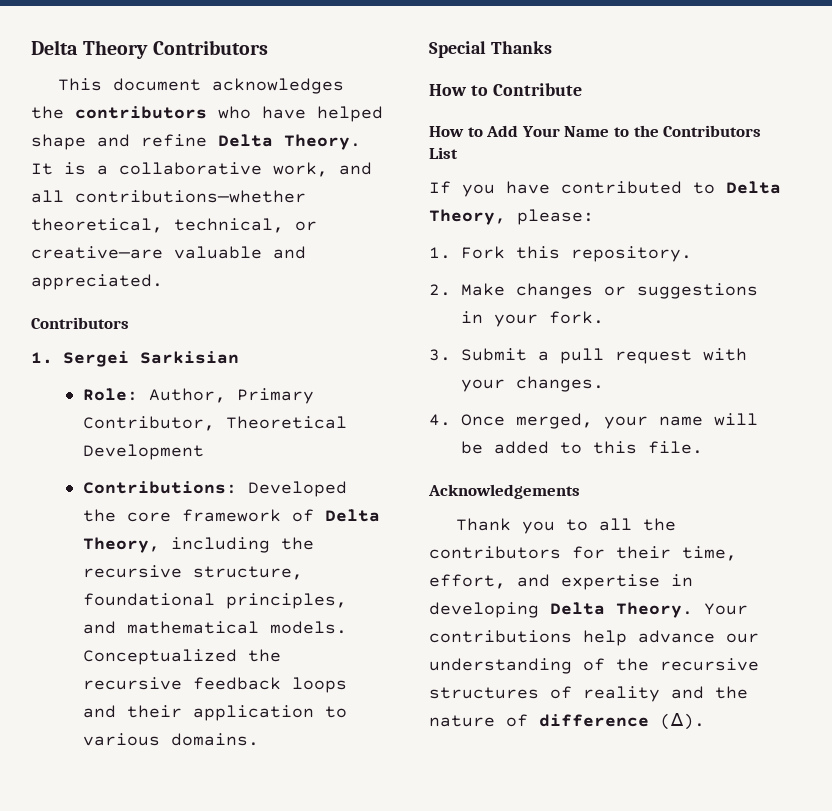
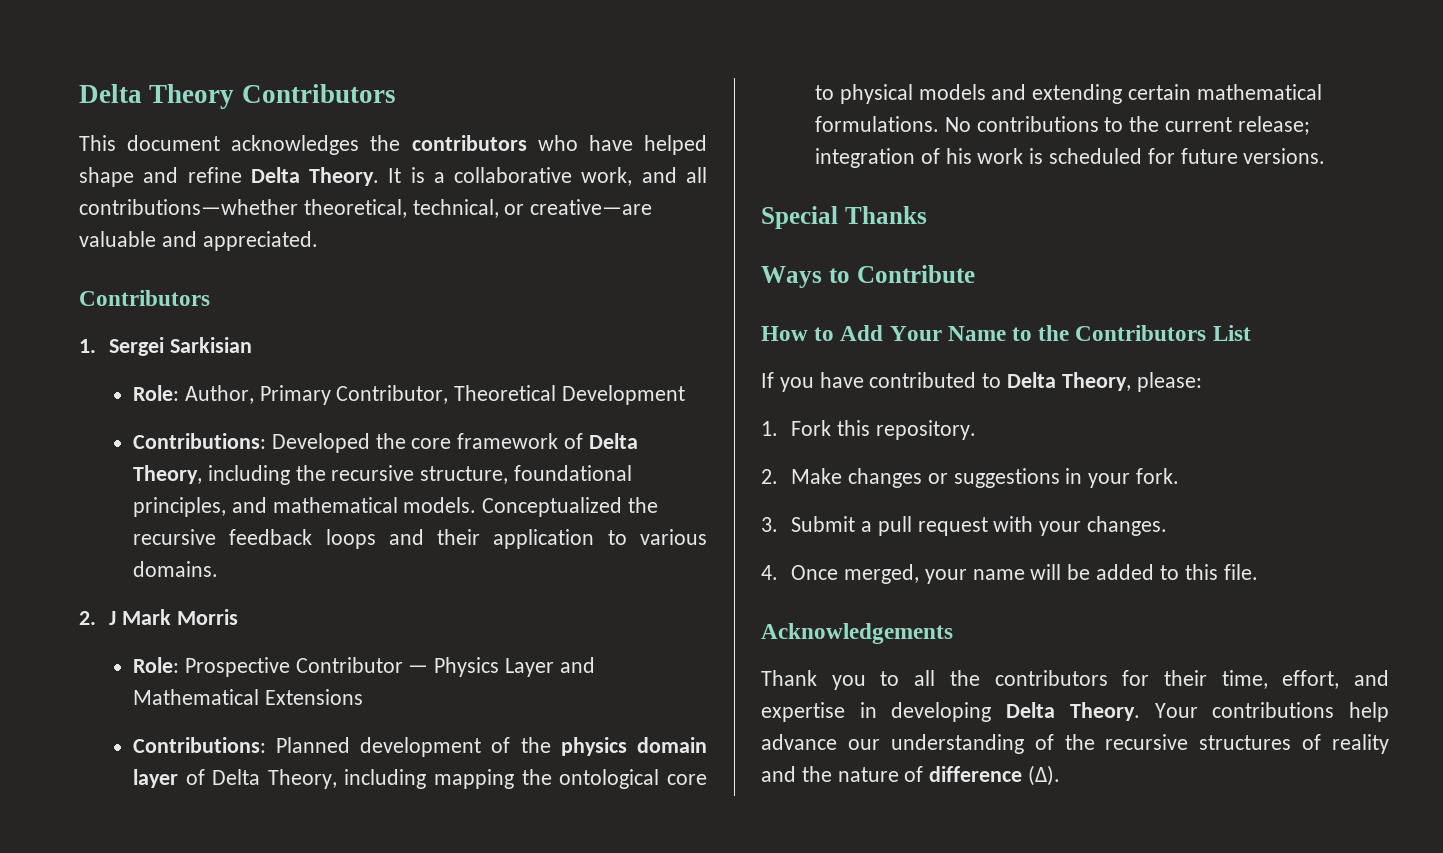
+ 2. J Mark Morris
+ Role: Prospective Contributor — Physics Layer and Mathematical Extensions
+ Contributions: Planned development of the physics domain layer of Delta Theory, including mapping the ontological core to physical models and extending certain mathematical formulations. No contributions to the current release; integration of his work is scheduled for future versions.
- How to Contribute
+ Ways to Contribute

